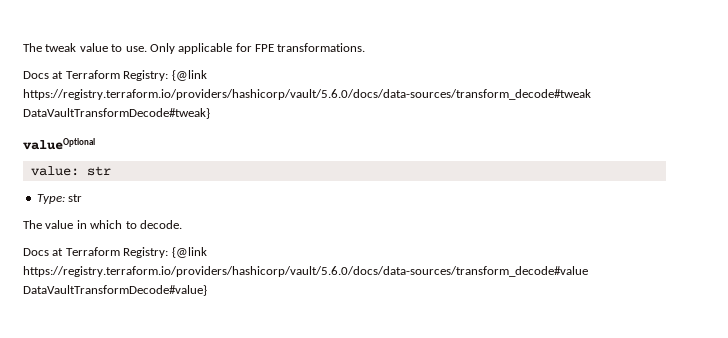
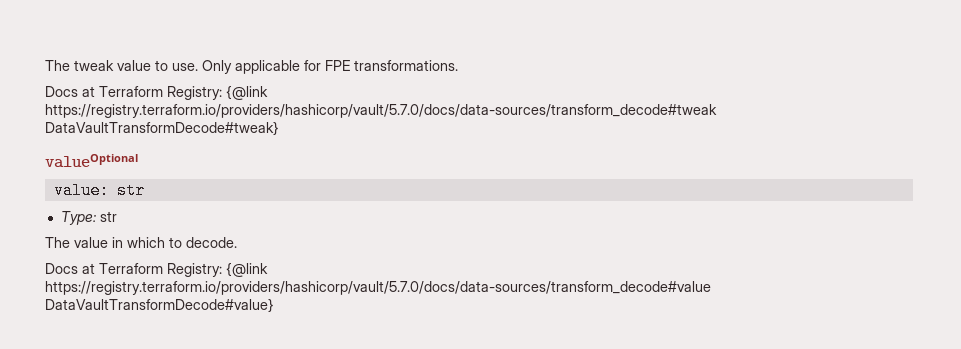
- Docs at Terraform Registry: {@link https://registry.terraform.io/providers/hashicorp/vault/5.6.0/docs/data-sources/transform_decode#tweak DataVaultTransformDecode#tweak}
+ Docs at Terraform Registry: {@link https://registry.terraform.io/providers/hashicorp/vault/5.7.0/docs/data-sources/transform_decode#tweak DataVaultTransformDecode#tweak}
- Docs at Terraform Registry: {@link https://registry.terraform.io/providers/hashicorp/vault/5.6.0/docs/data-sources/transform_decode#value DataVaultTransformDecode#value}
+ Docs at Terraform Registry: {@link https://registry.terraform.io/providers/hashicorp/vault/5.7.0/docs/data-sources/transform_decode#value DataVaultTransformDecode#value}

